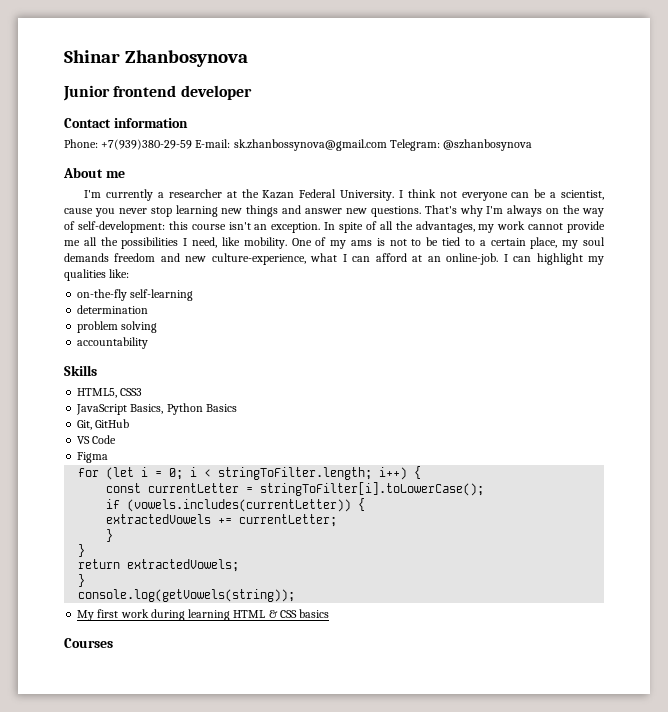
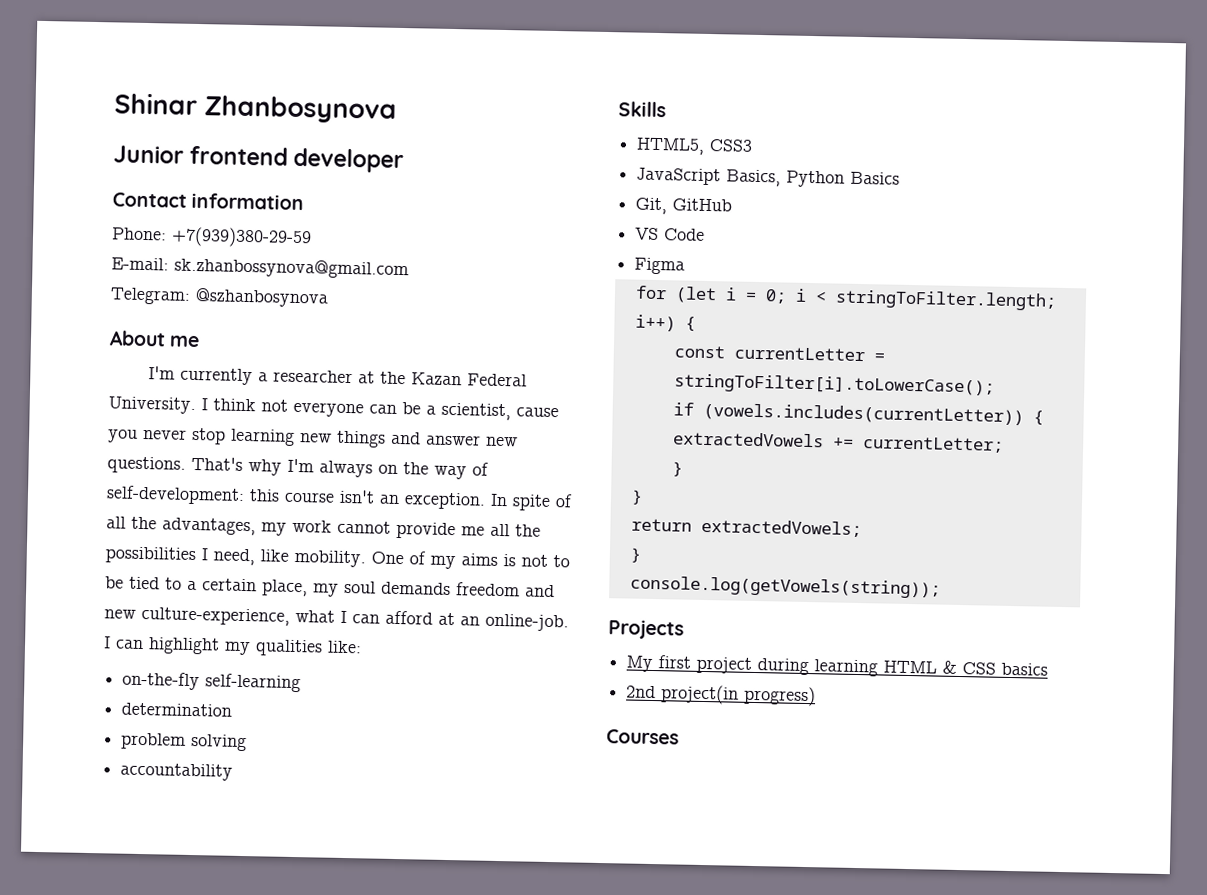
- Phone: +7(939)380-29-59 E-mail: sk.zhanbossynova@gmail.com Telegram: @szhanbosynova
+ Phone: +7(939)380-29-59
+ E-mail: sk.zhanbossynova@gmail.com
+ Telegram: @szhanbosynova
- One of my ams is not to be tied to a certain place, my soul demands freedom and new culture-experience, what I can afford at an online-job.
+ One of my aims is not to be tied to a certain place, my soul demands freedom and new culture-experience, what I can afford at an online-job.
+ Projects
- My first work during learning HTML & CSS basics
+ My first project during learning HTML & CSS basics
+ 2nd project(in progress)

